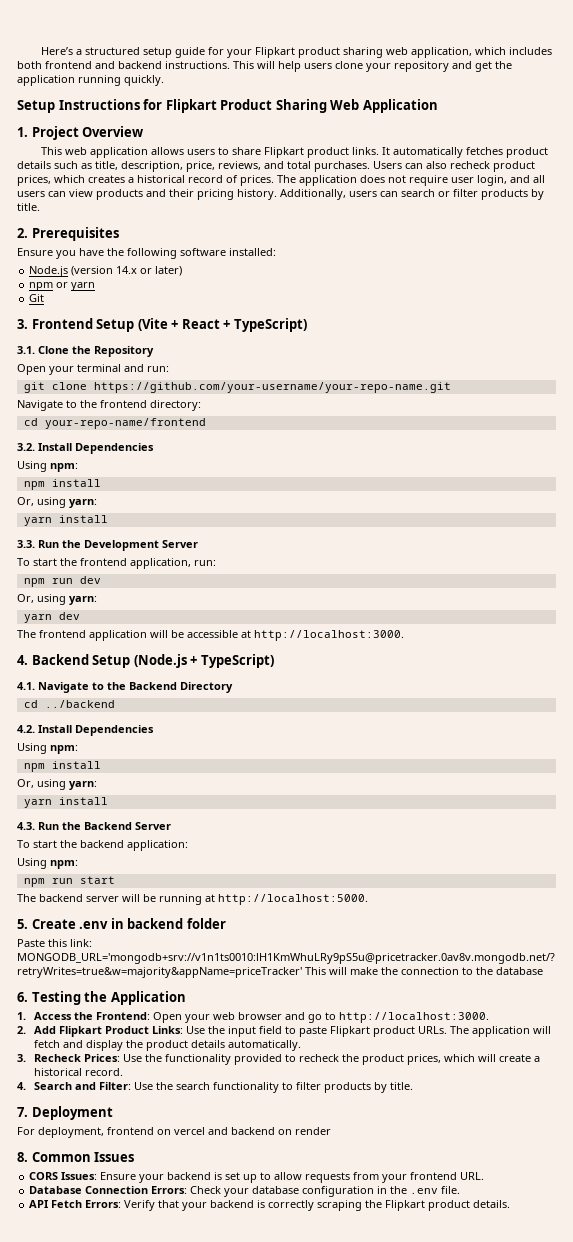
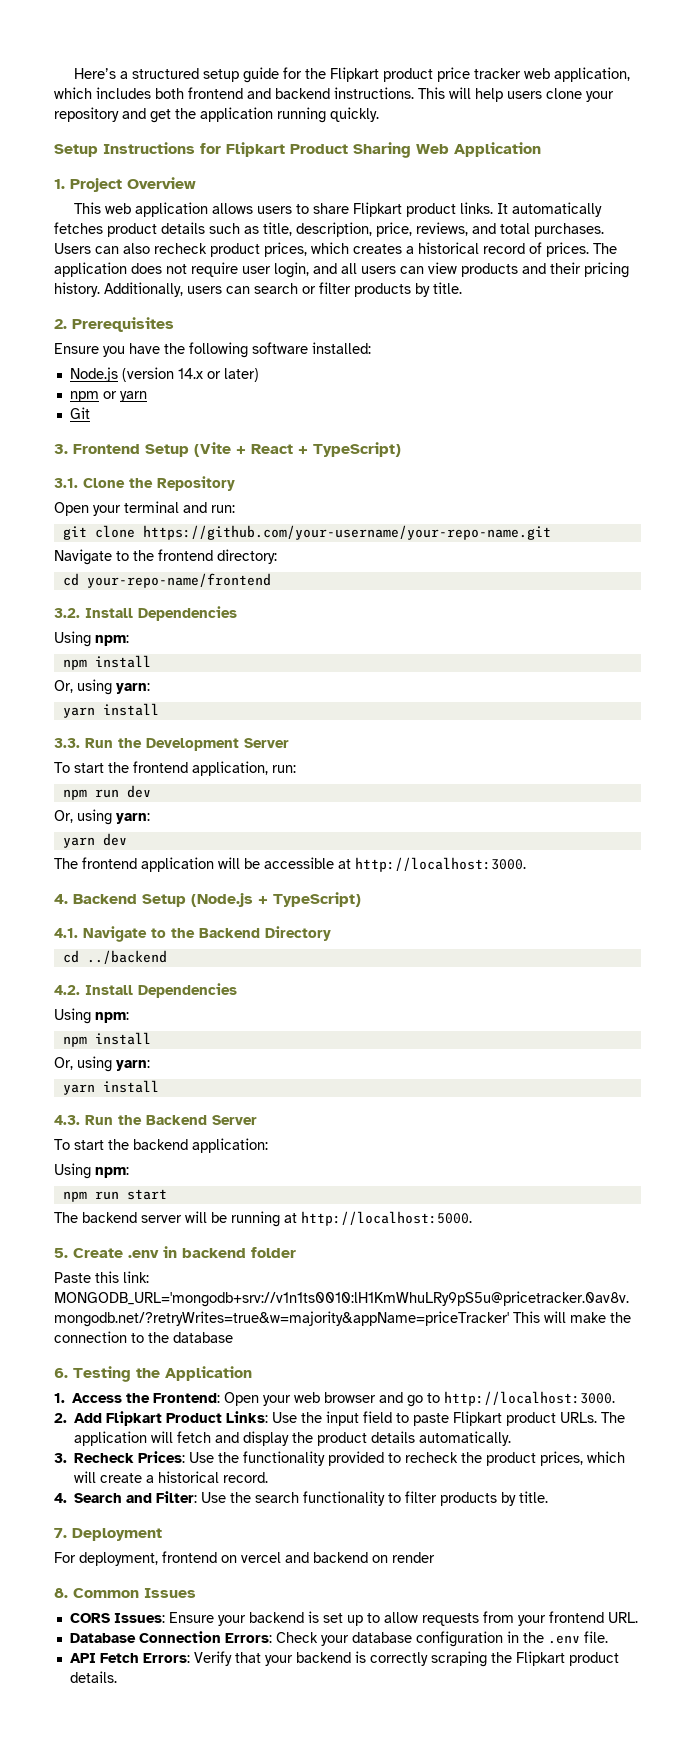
- Here’s a structured setup guide for your Flipkart product sharing web application, which includes both frontend and backend instructions.
+ Here’s a structured setup guide for the Flipkart product price tracker web application, which includes both frontend and backend instructions.

